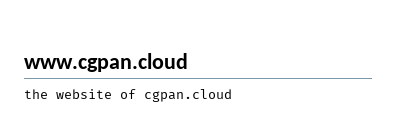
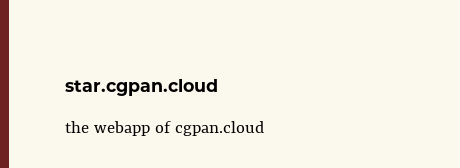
- www.cgpan.cloud
+ star.cgpan.cloud
- the website of cgpan.cloud
+ the webapp of cgpan.cloud

